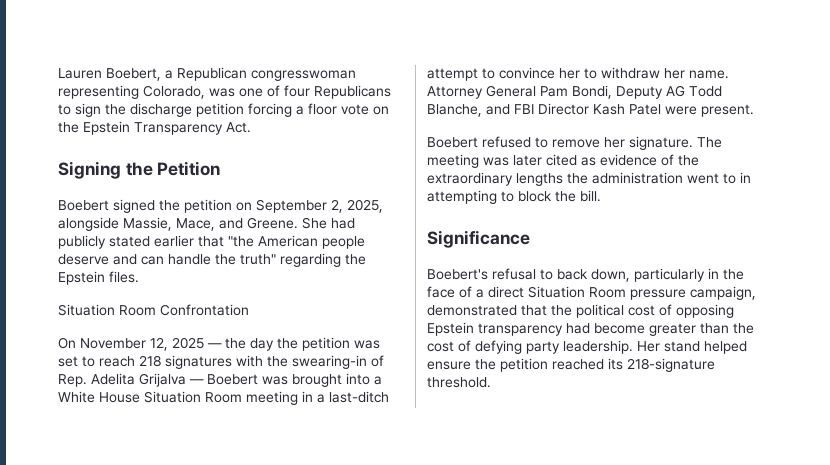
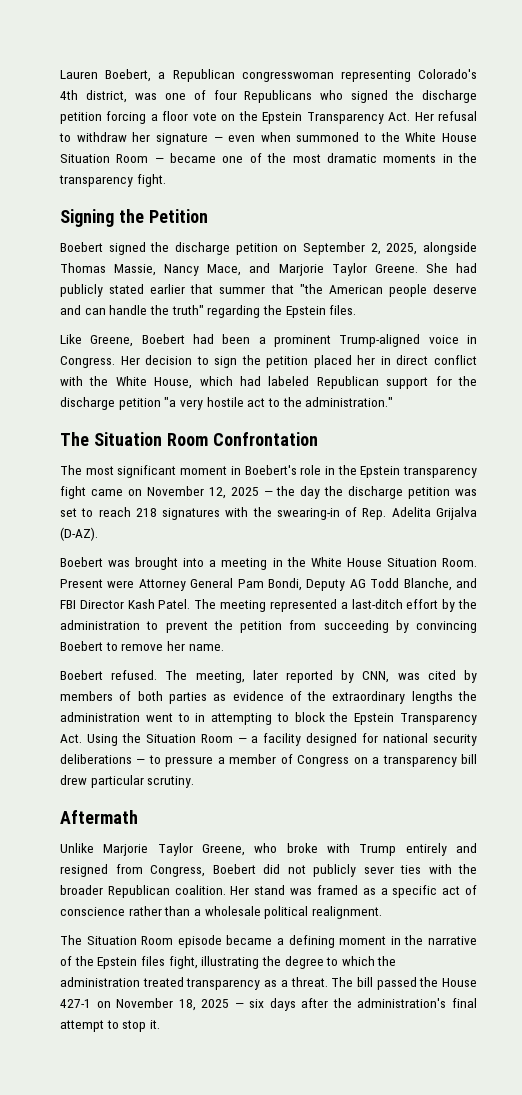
- Lauren Boebert, a Republican congresswoman representing Colorado, was one of four Republicans to sign the discharge petition forcing a floor vote on the Epstein Transparency Act.
+ Lauren Boebert, a Republican congresswoman representing Colorado's 4th district, was one of four Republicans who signed the discharge petition forcing a floor vote on the Epstein Transparency Act. Her refusal to withdraw her signature — even when summoned to the White House Situation Room — became one of the most dramatic moments in the transparency fight.
- Boebert signed the petition on September 2, 2025, alongside Massie, Mace, and Greene.
+ Boebert signed the discharge petition on September 2, 2025, alongside Thomas Massie, Nancy Mace, and Marjorie Taylor Greene.
- She had publicly stated earlier that "the American people deserve and can handle the truth" regarding the Epstein files.
+ She had publicly stated earlier that summer that "the American people deserve and can handle the truth" regarding the Epstein files.
- Situation Room Confrontation
- On November 12, 2025 — the day the petition was set to reach 218 signatures with the swearing-in of Rep. Adelita Grijalva — Boebert was brought into a White House Situation Room meeting in a last-ditch attempt to convince her to withdraw her name. Attorney General Pam Bondi, Deputy AG Todd Blanche, and FBI Director Kash Patel were present.
- Boebert refused to remove her signature. The meeting was later cited as evidence of the extraordinary lengths the administration went to in attempting to block the bill.
- Significance
- Boebert's refusal to back down, particularly in the face of a direct Situation Room pressure campaign, demonstrated that the political cost of opposing Epstein transparency had become greater than the cost of defying party leadership. Her stand helped ensure the petition reached its 218-signature threshold.
+ Like Greene, Boebert had been a prominent Trump-aligned voice in Congress. Her decision to sign the petition placed her in direct conflict with the White House, which had labeled Republican support for the discharge petition "a very hostile act to the administration."
+ The Situation Room Confrontation
+ The most significant moment in Boebert's role in the Epstein transparency fight came on November 12, 2025 — the day the discharge petition was set to reach 218 signatures with the swearing-in of Rep. Adelita Grijalva (D-AZ).
+ Boebert was brought into a meeting in the White House Situation Room. Present were Attorney General Pam Bondi, Deputy AG Todd Blanche, and FBI Director Kash Patel. The meeting represented a last-ditch effort by the administration to prevent the petition from succeeding by convincing Boebert to remove her name.
+ Boebert refused. The meeting, later reported by CNN, was cited by members of both parties as evidence of the extraordinary lengths the administration went to in attempting to block the Epstein Transparency Act. Using the Situation Room — a facility designed for national security deliberations — to pressure a member of Congress on a transparency bill drew particular scrutiny.
+ Aftermath
+ Unlike Marjorie Taylor Greene, who broke with Trump entirely and resigned from Congress, Boebert did not publicly sever ties with the broader Republican coalition. Her stand was framed as a specific act of conscience rather than a wholesale political realignment.
+ The Situation Room episode became a defining moment in the narrative of the Epstein files fight, illustrating the degree to which the administration treated transparency as a threat. The bill passed the House 427-1 on November 18, 2025 — six days after the administration's final attempt to stop it.

